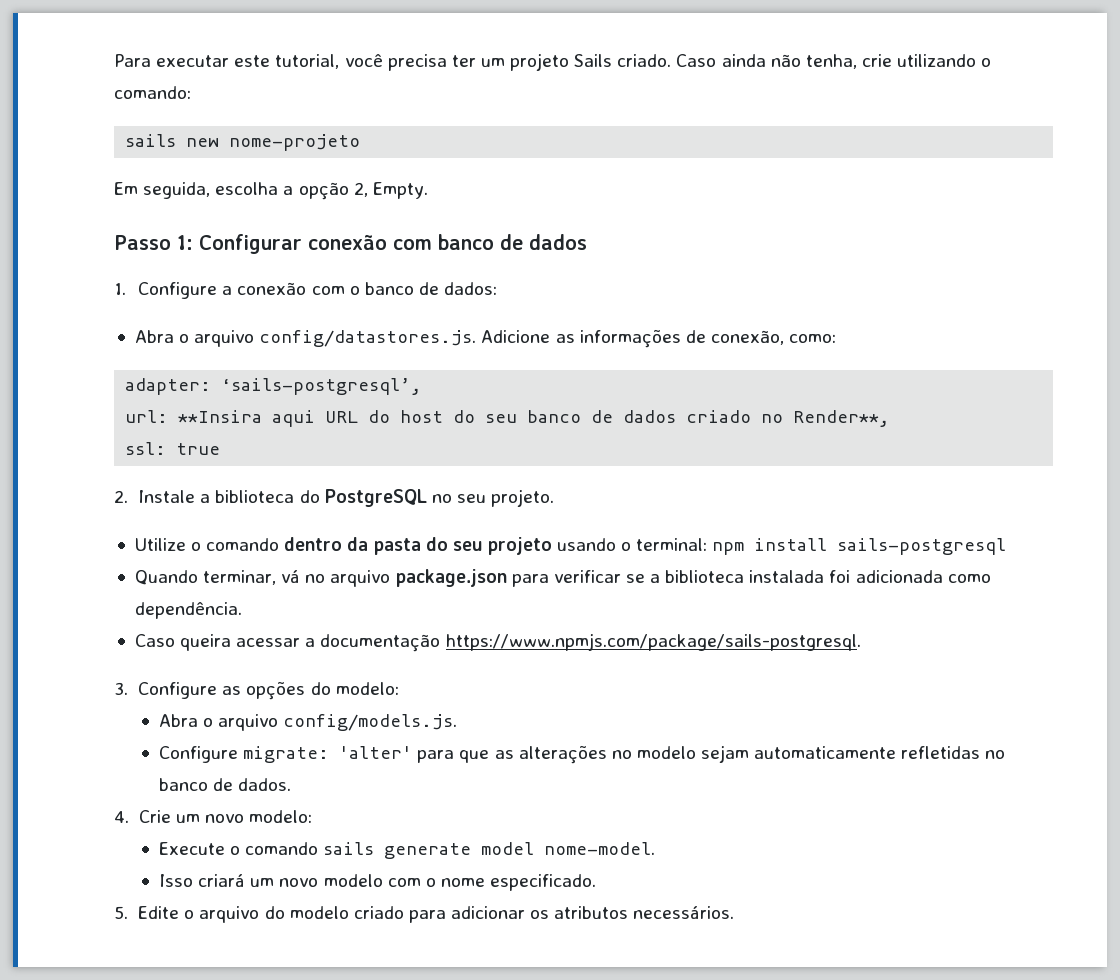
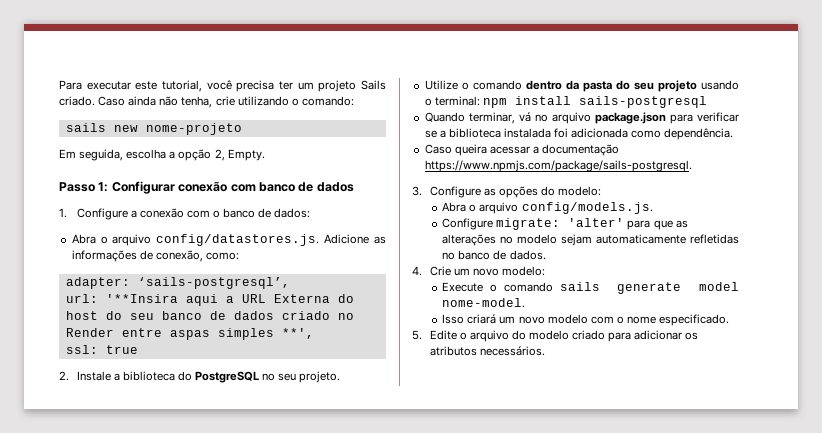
- url: **Insira aqui URL do host do seu banco de dados criado no Render**,
+ url: '**Insira aqui a URL Externa do host do seu banco de dados criado no Render entre aspas simples **',

